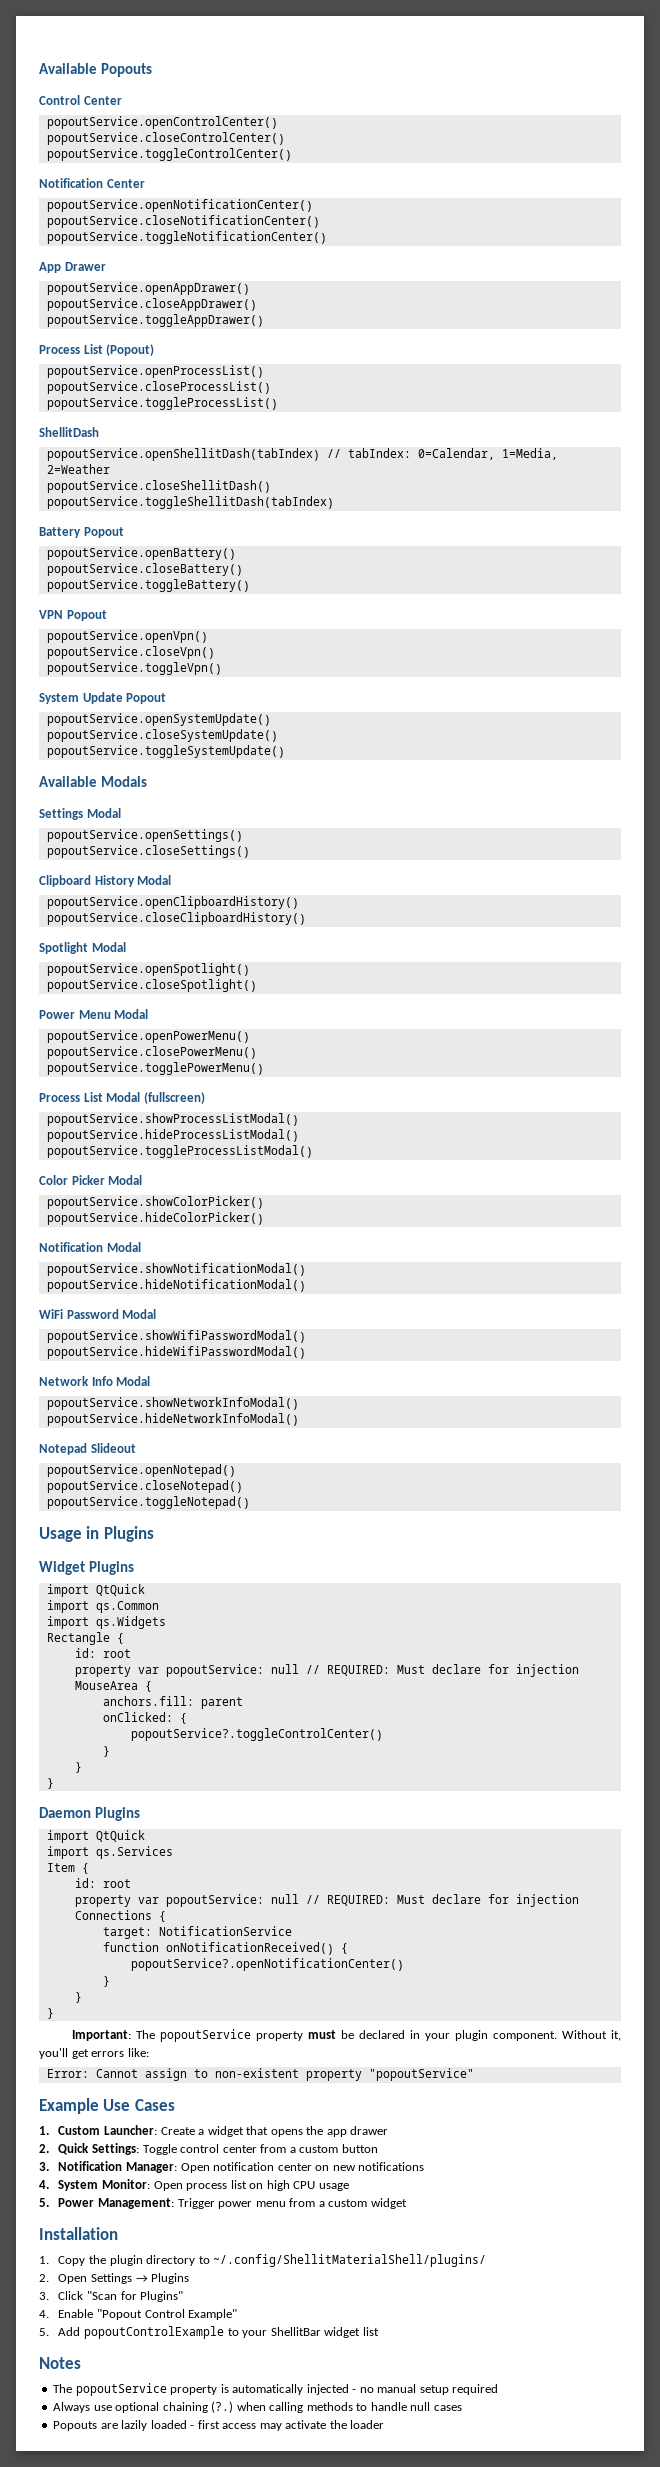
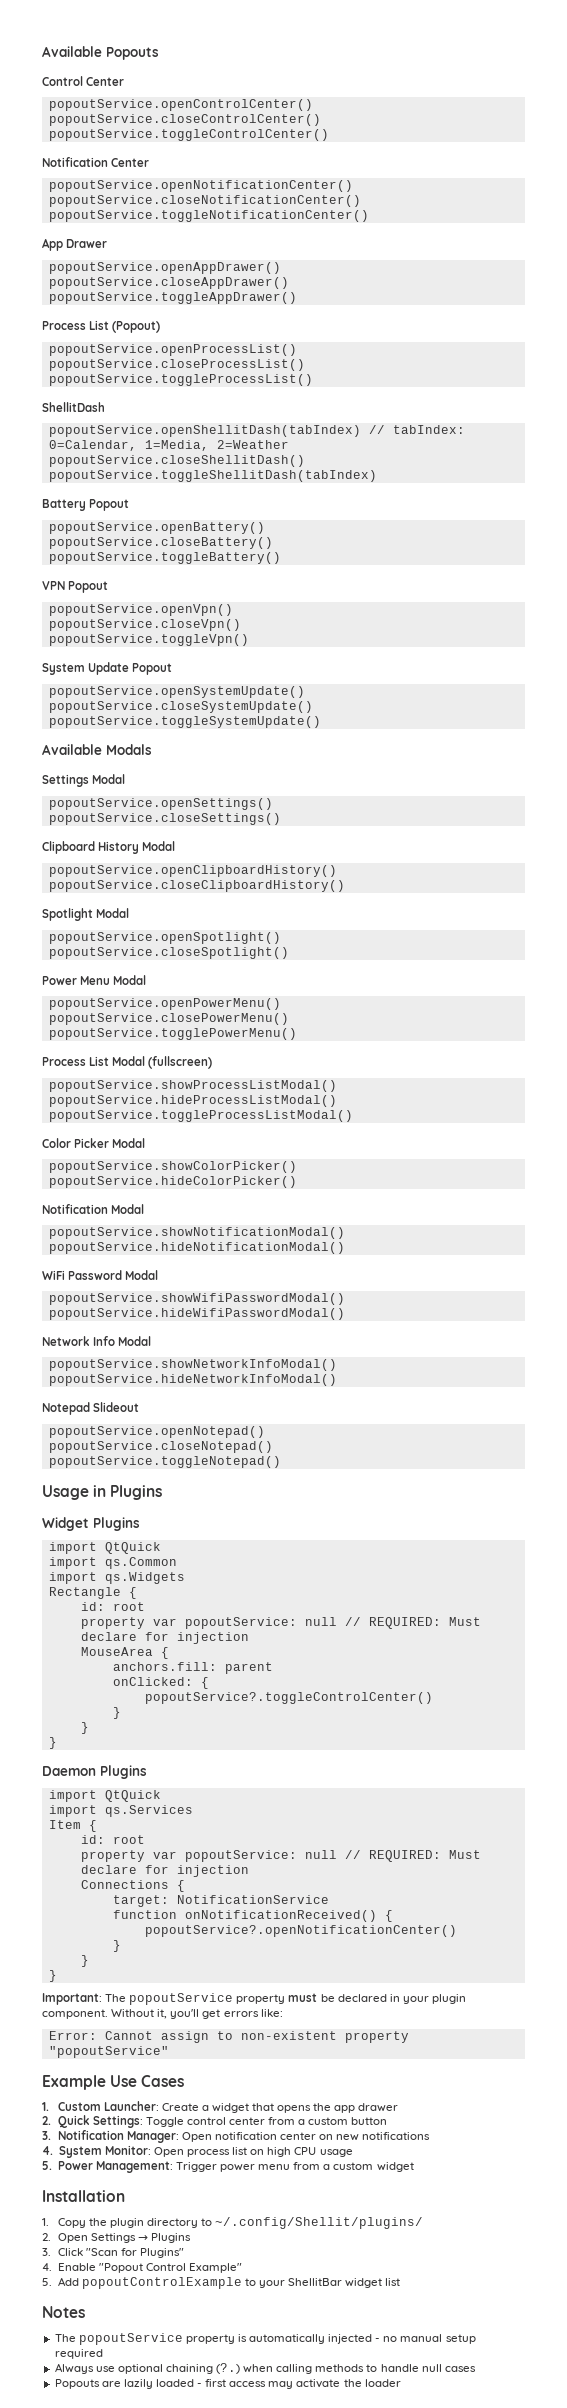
- 1. Copy the plugin directory to ~/.config/ShellitMaterialShell/plugins/
+ 1. Copy the plugin directory to ~/.config/Shellit/plugins/

